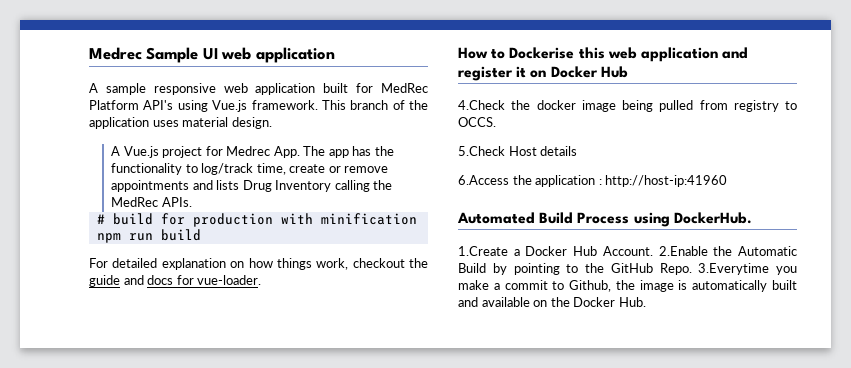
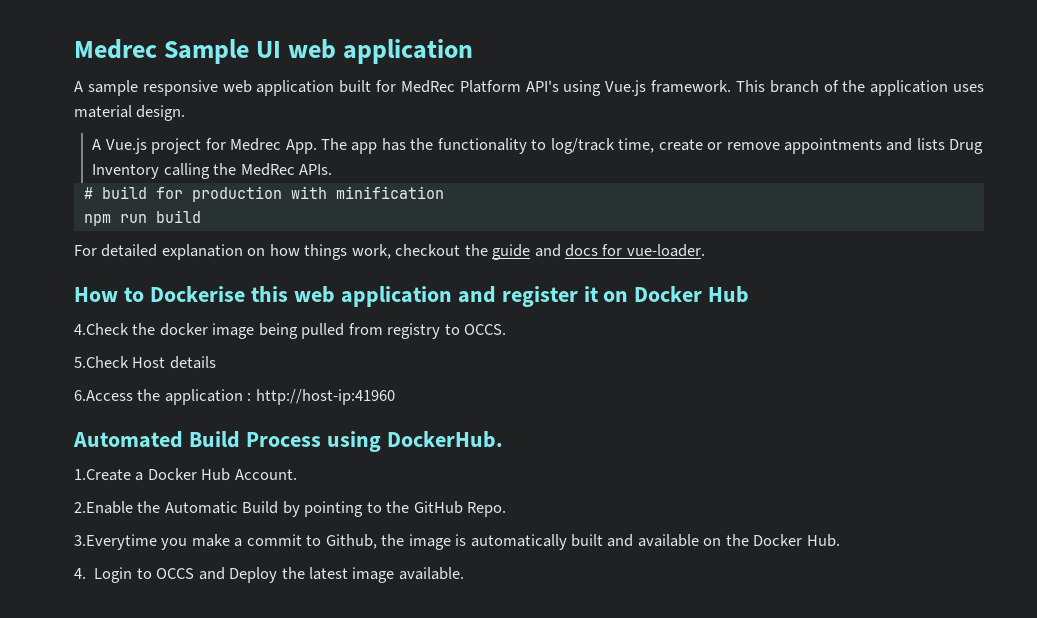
- 1.Create a Docker Hub Account. 2.Enable the Automatic Build by pointing to the GitHub Repo. 3.Everytime you make a commit to Github, the image is automatically built and available on the Docker Hub.
+ 1.Create a Docker Hub Account.
+ 2.Enable the Automatic Build by pointing to the GitHub Repo.
+ 3.Everytime you make a commit to Github, the image is automatically built and available on the Docker Hub.
+ 4. Login to OCCS and Deploy the latest image available.

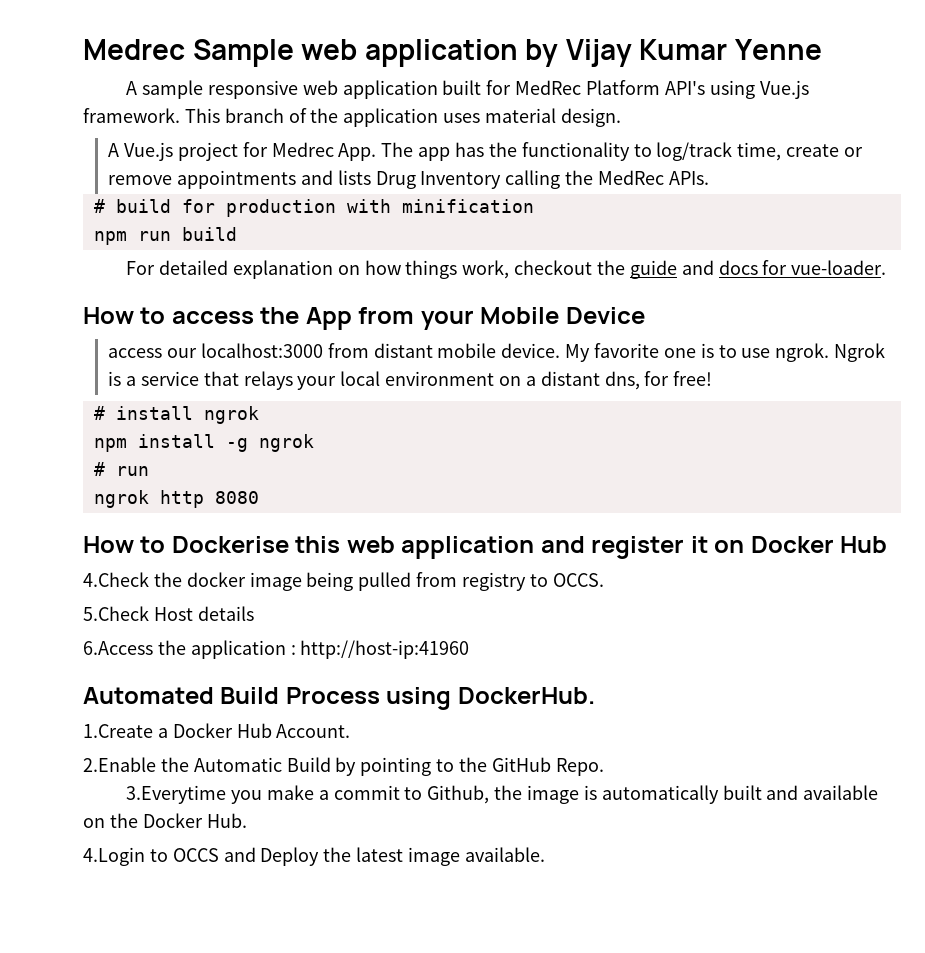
- Medrec Sample UI web application
+ Medrec Sample web application by Vijay Kumar Yenne
+ How to access the App from your Mobile Device
+ access our localhost:3000 from distant mobile device. My favorite one is to use ngrok. Ngrok is a service that relays your local environment on a distant dns, for free!
+ # install ngrok
+ npm install -g ngrok
+ # run
+ ngrok http 8080
- 4. Login to OCCS and Deploy the latest image available.
+ 4.Login to OCCS and Deploy the latest image available.

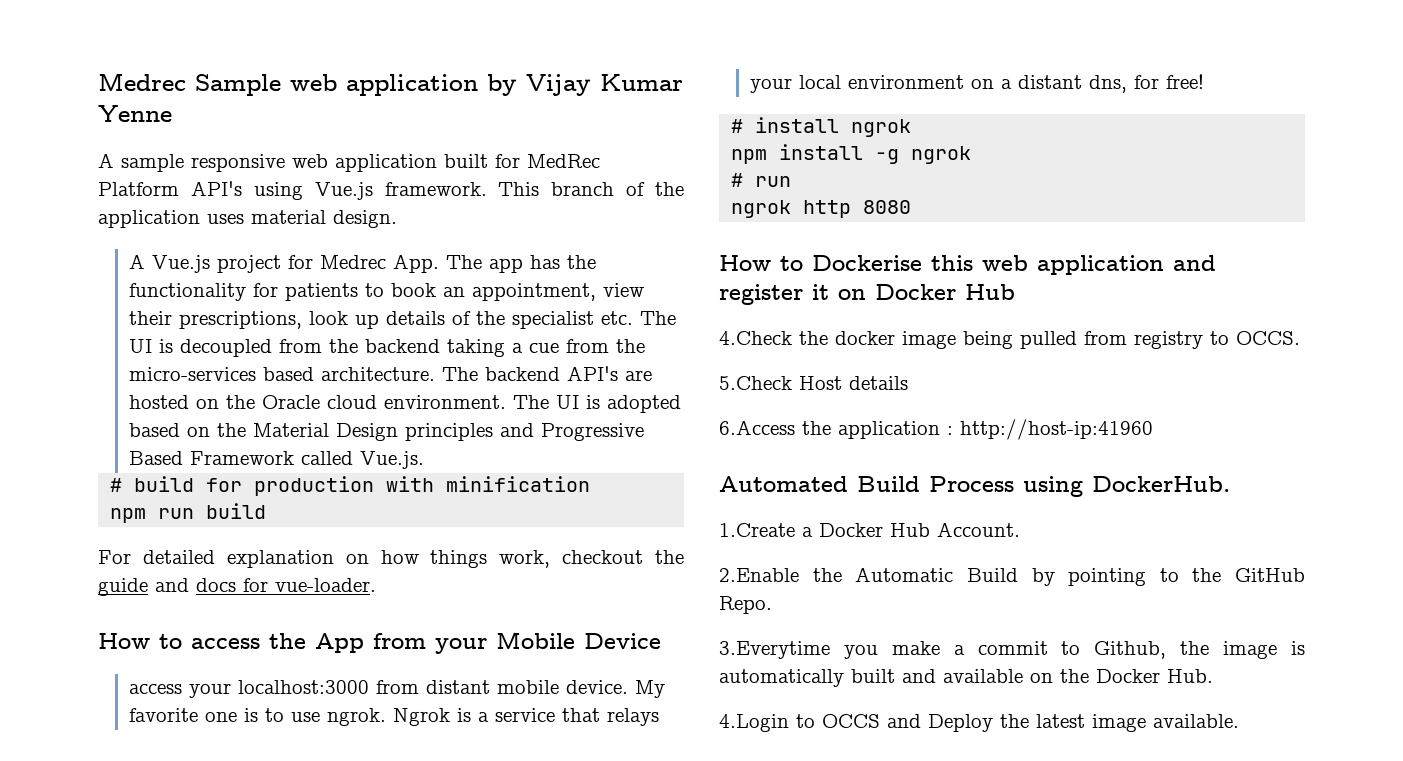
- A Vue.js project for Medrec App. The app has the functionality to log/track time, create or remove appointments and lists Drug Inventory calling the MedRec APIs.
+ A Vue.js project for Medrec App. The app has the functionality for patients to book an appointment, view their prescriptions, look up details of the specialist etc. The UI is decoupled from the backend taking a cue from the micro-services based architecture. The backend API's are hosted on the Oracle cloud environment. The UI is adopted based on the Material Design principles and Progressive Based Framework called Vue.js.
- access our localhost:3000 from distant mobile device.
+ access your localhost:3000 from distant mobile device.

